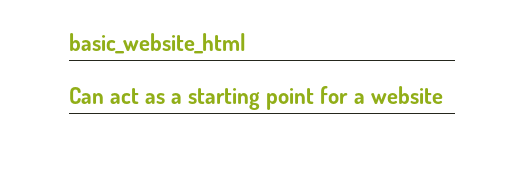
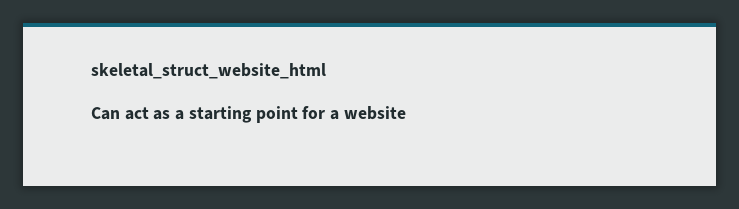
- basic_website_html
+ skeletal_struct_website_html

